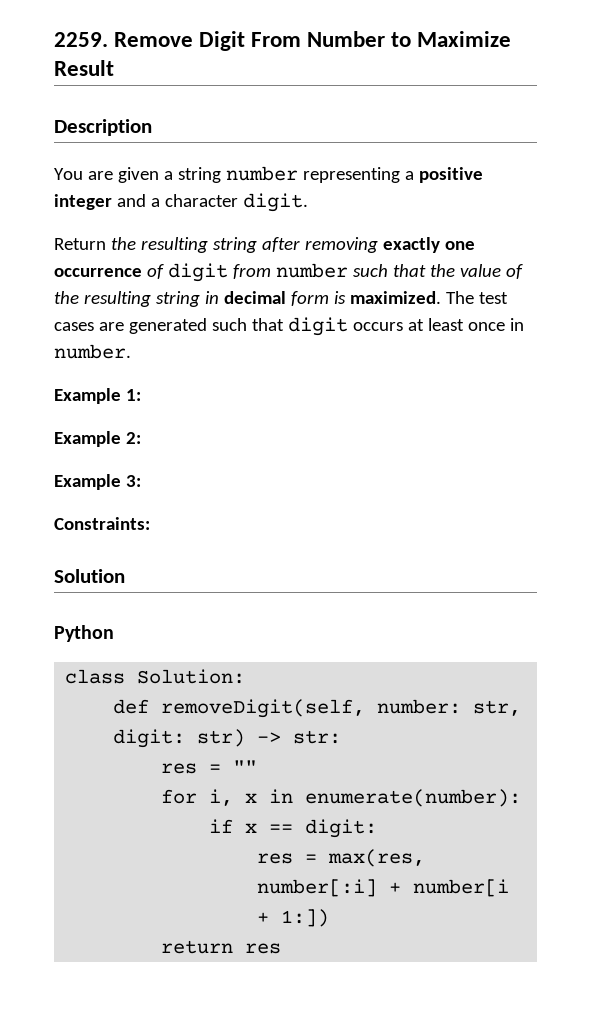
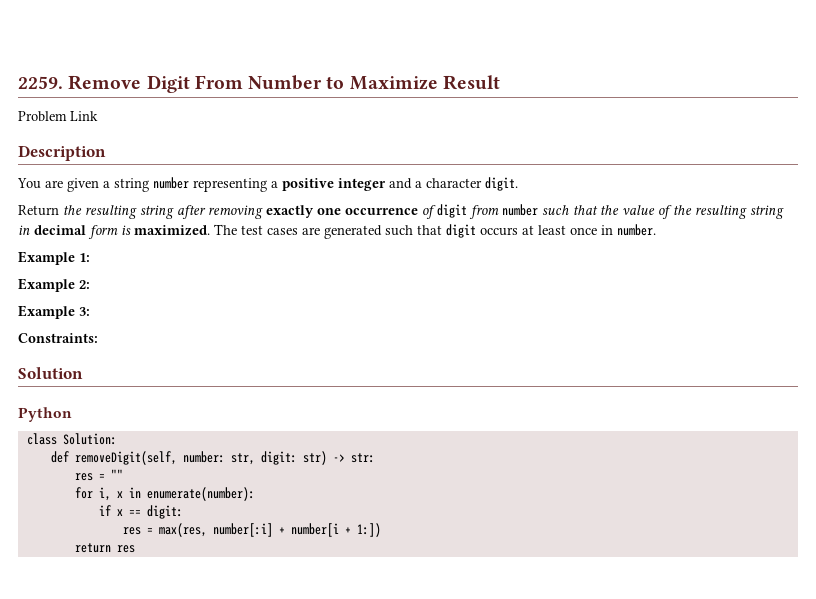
+ Problem Link

